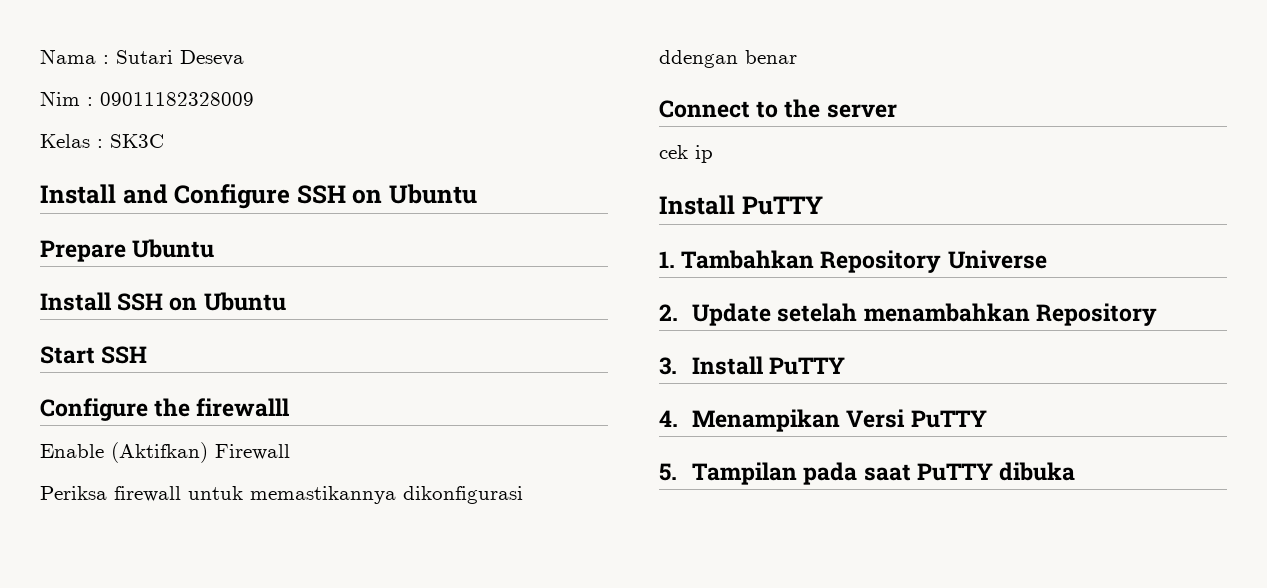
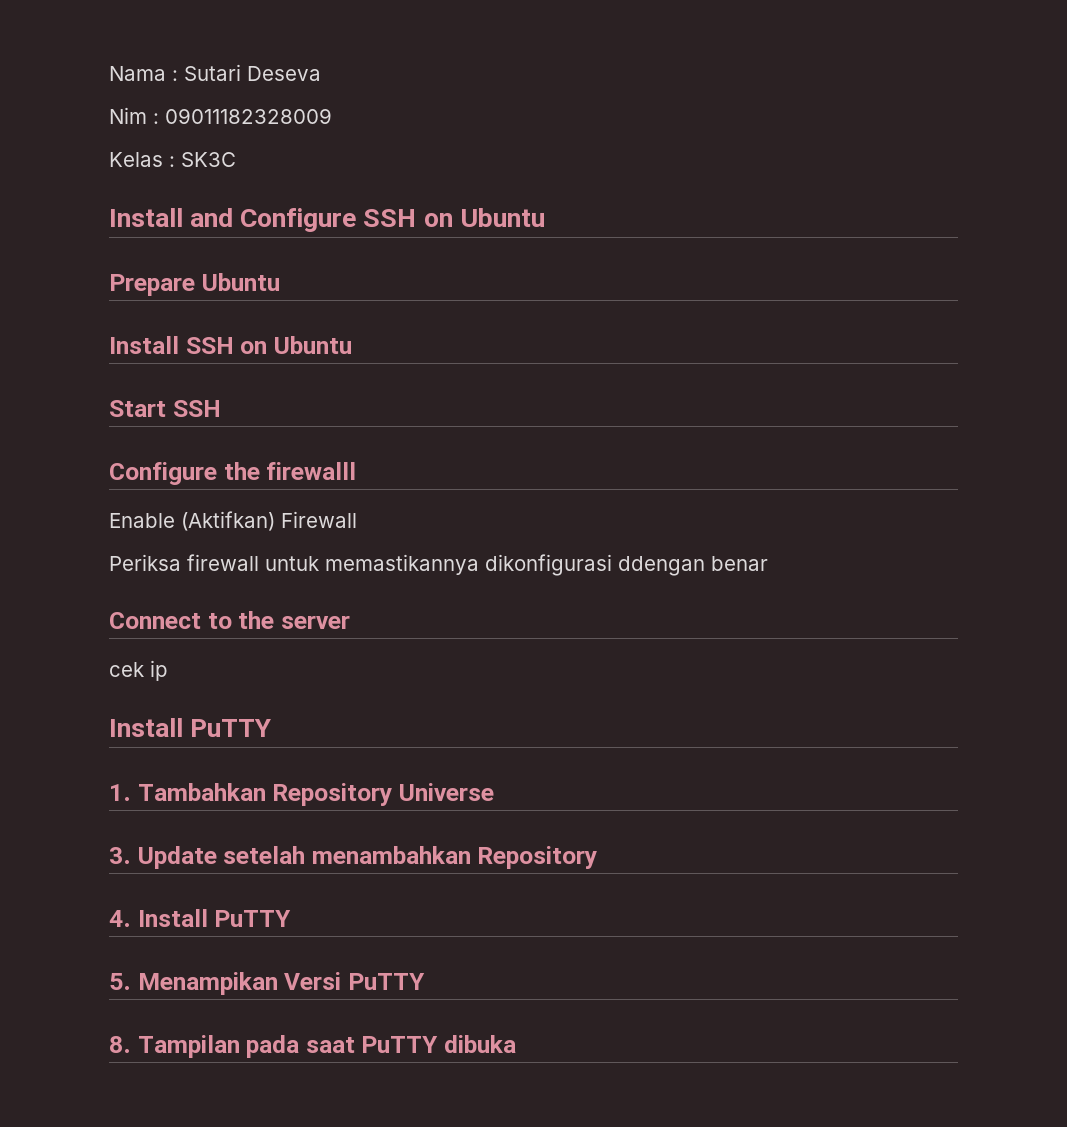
- 2. Update setelah menambahkan Repository
+ 3. Update setelah menambahkan Repository
- 3. Install PuTTY
- 4. Menampikan Versi PuTTY
+ 4. Install PuTTY
+ 5. Menampikan Versi PuTTY
- 5. Tampilan pada saat PuTTY dibuka
+ 8. Tampilan pada saat PuTTY dibuka

